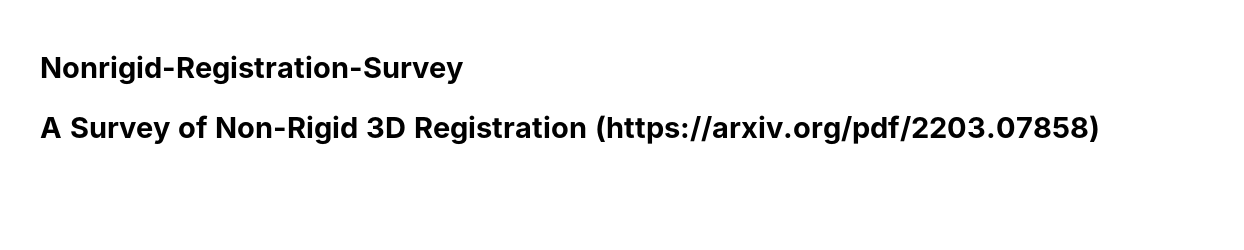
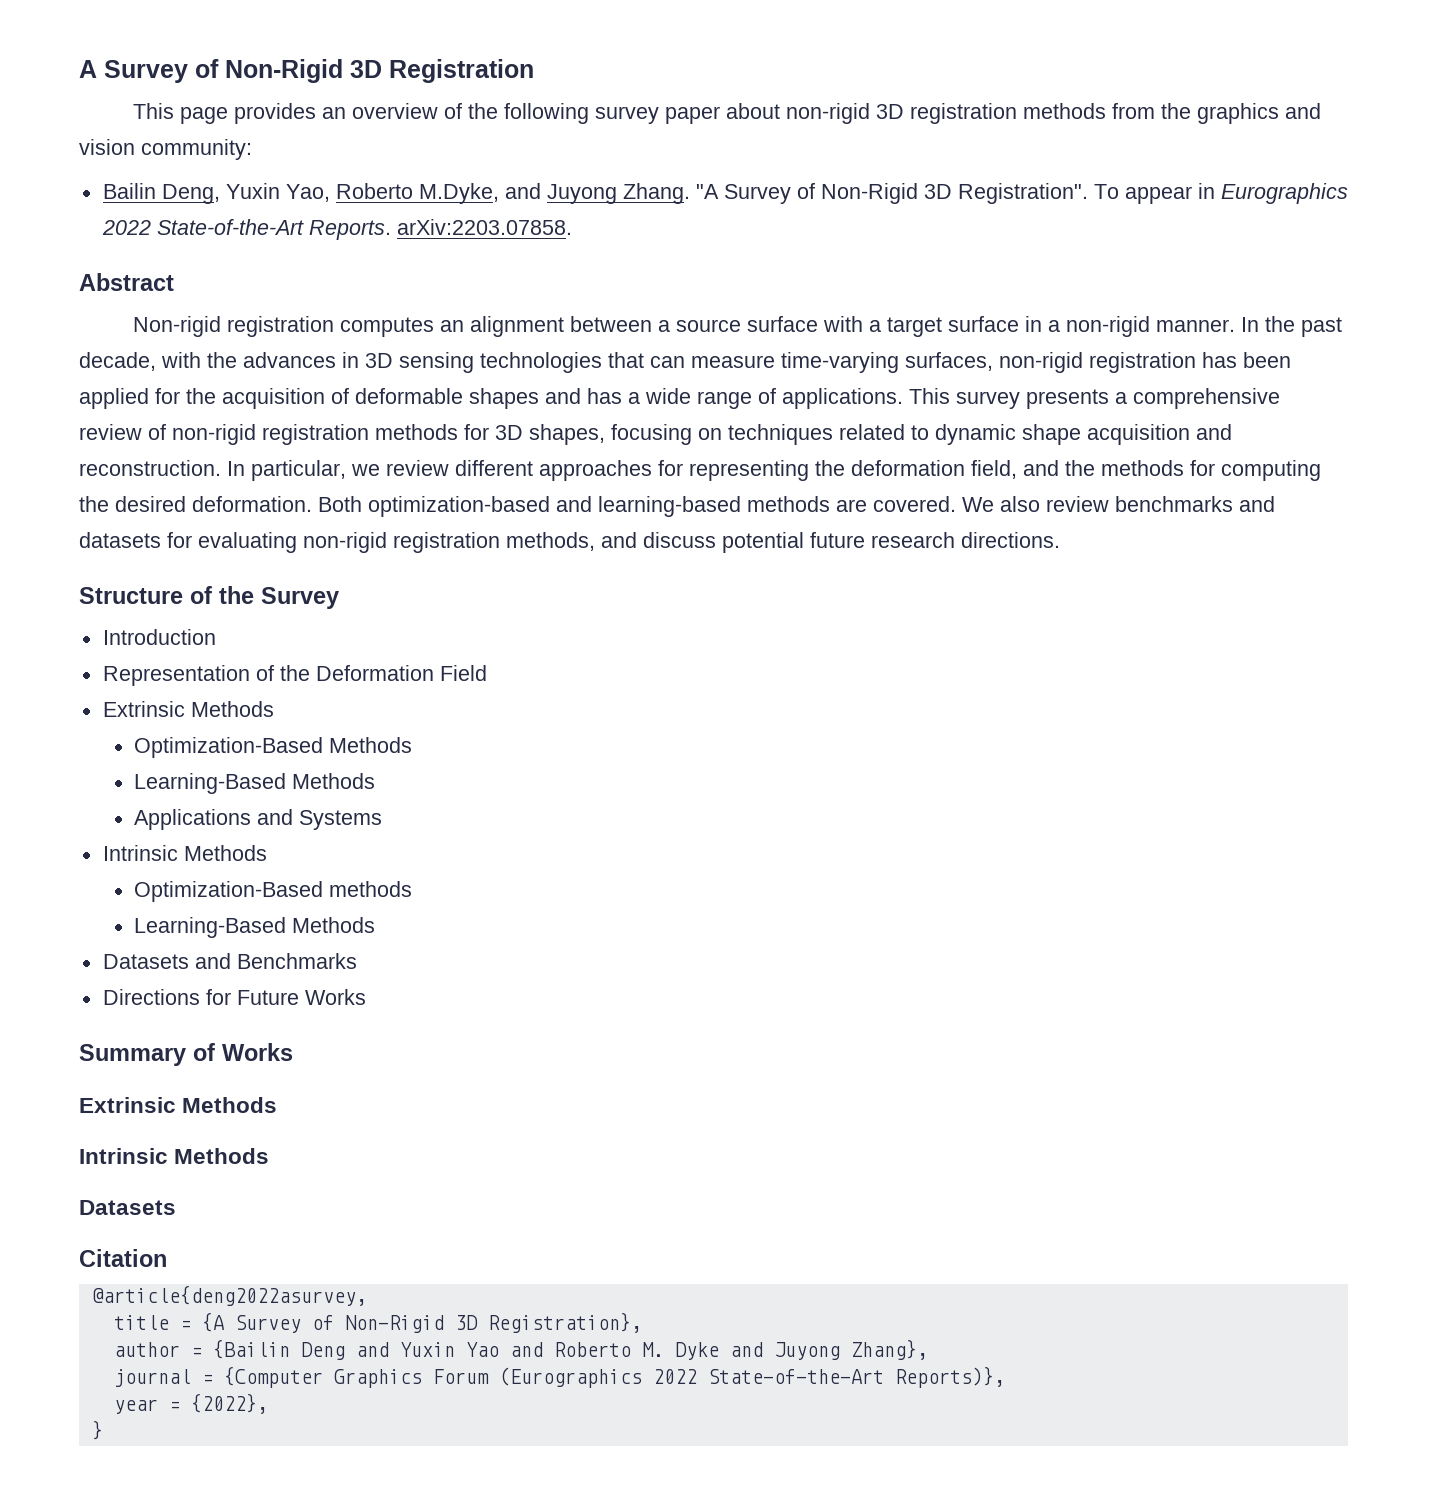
- Nonrigid-Registration-Survey
- A Survey of Non-Rigid 3D Registration (https://arxiv.org/pdf/2203.07858)
+ A Survey of Non-Rigid 3D Registration
+ This page provides an overview of the following survey paper about non-rigid 3D registration methods from the graphics and vision community:
+ Bailin Deng, Yuxin Yao, Roberto M.Dyke, and Juyong Zhang. "A Survey of Non-Rigid 3D Registration". To appear in Eurographics 2022 State-of-the-Art Reports. arXiv:2203.07858.
+ Abstract
+ Non-rigid registration computes an alignment between a source surface with a target surface in a non-rigid manner. In the past decade, with the advances in 3D sensing technologies that can measure time-varying surfaces, non-rigid registration has been applied for the acquisition of deformable shapes and has a wide range of applications. This survey presents a comprehensive review of non-rigid registration methods for 3D shapes, focusing on techniques related to dynamic shape acquisition and reconstruction. In particular, we review different approaches for representing the deformation field, and the methods for computing the desired deformation. Both optimization-based and learning-based methods are covered. We also review benchmarks and datasets for evaluating non-rigid registration methods, and discuss potential future research directions.
+ Structure of the Survey
+ Introduction
+ Representation of the Deformation Field
+ Extrinsic Methods
+ Optimization-Based Methods
+ Learning-Based Methods
+ Applications and Systems
+ Intrinsic Methods
+ Optimization-Based methods
+ Learning-Based Methods
+ Datasets and Benchmarks
+ Directions for Future Works
+ Summary of Works
+ Extrinsic Methods
+ Intrinsic Methods
+ Datasets
+ Citation
+ @article{deng2022asurvey,
+ title = {A Survey of Non-Rigid 3D Registration},
+ author = {Bailin Deng and Yuxin Yao and Roberto M. Dyke and Juyong Zhang},
+ journal = {Computer Graphics Forum (Eurographics 2022 State-of-the-Art Reports)},
+ year = {2022},
+ }

